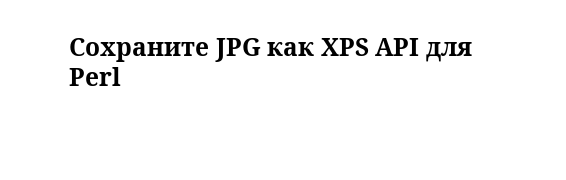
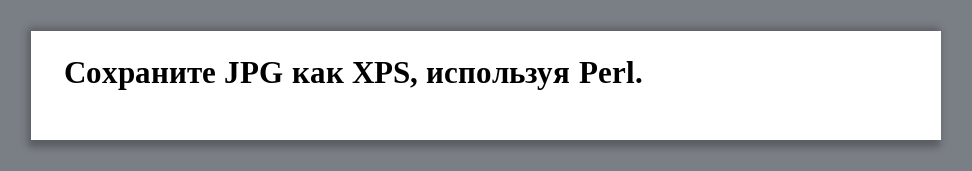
- Сохраните JPG как XPS API для Perl
+ Сохраните JPG как XPS, используя Perl.

